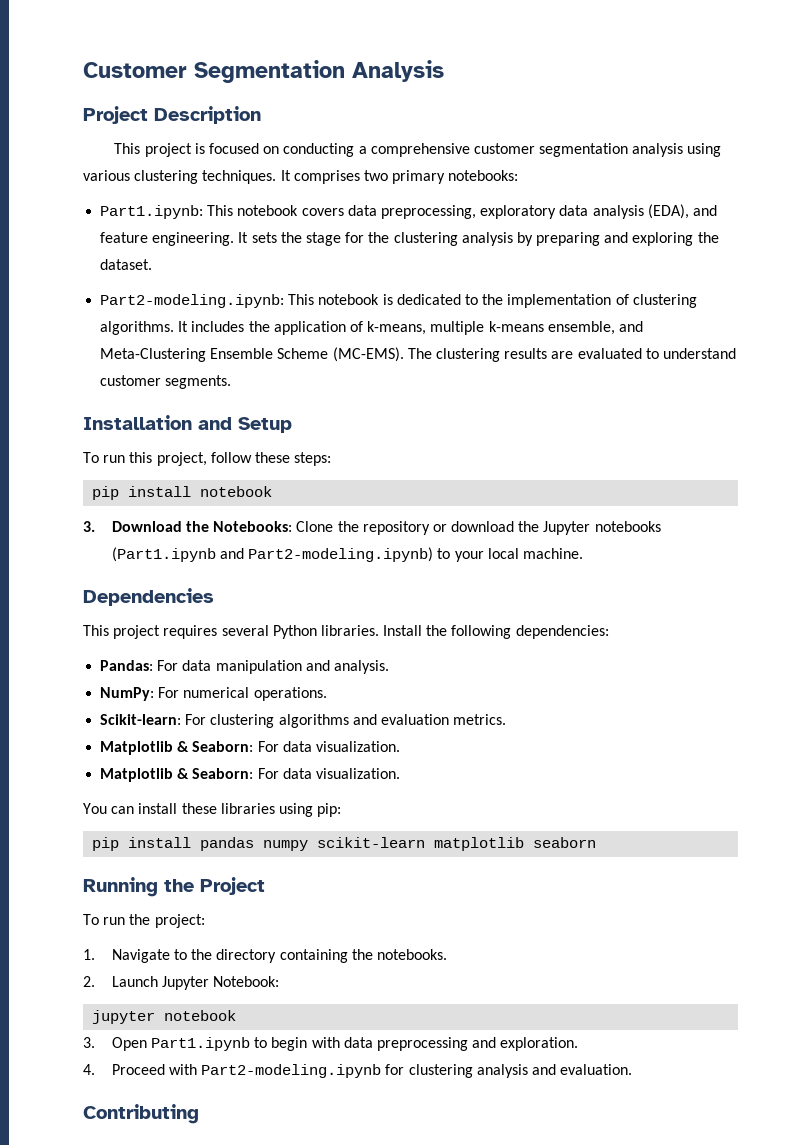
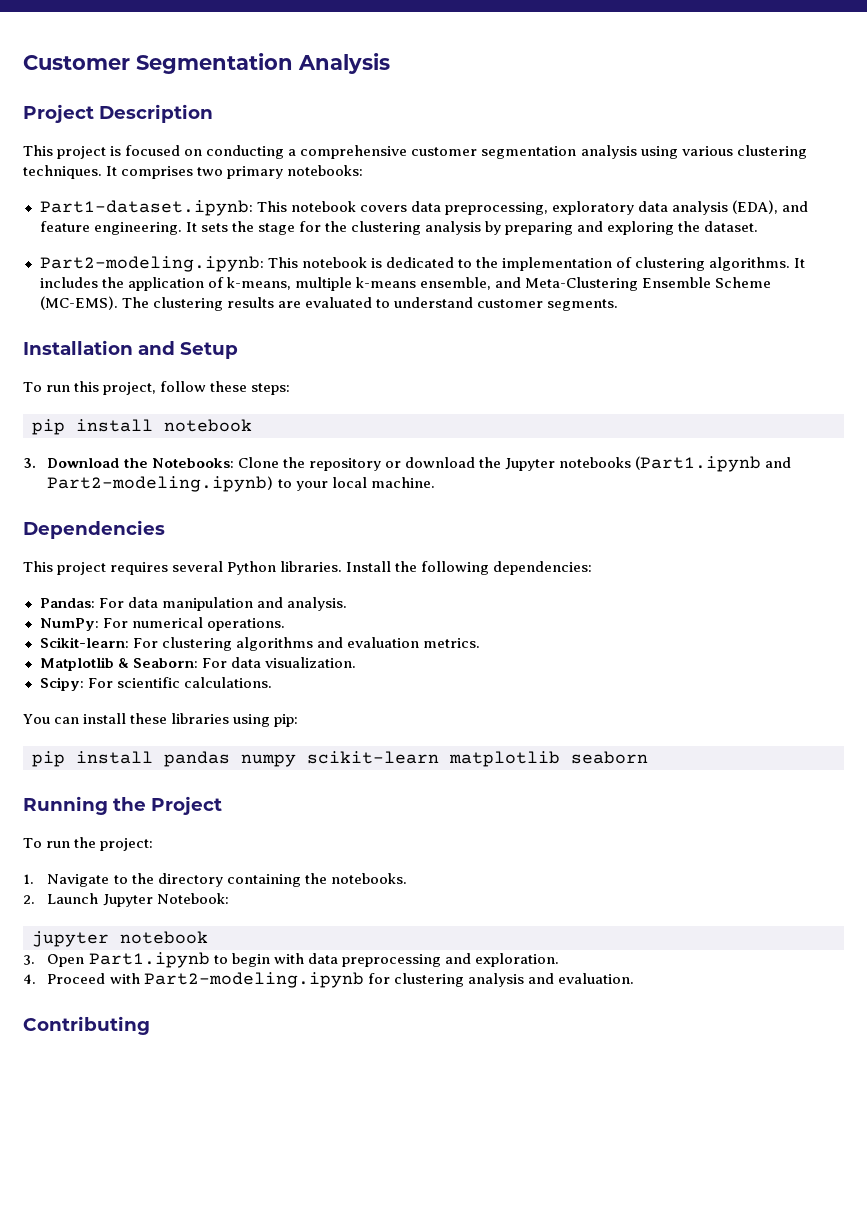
- Part1.ipynb: This notebook covers data preprocessing, exploratory data analysis (EDA), and feature engineering.
+ Part1-dataset.ipynb: This notebook covers data preprocessing, exploratory data analysis (EDA), and feature engineering.
  Scikit-learn: For clustering algorithms and evaluation metrics.
  Matplotlib & Seaborn: For data visualization.
- Matplotlib & Seaborn: For data visualization.
+ Scipy: For scientific calculations.

